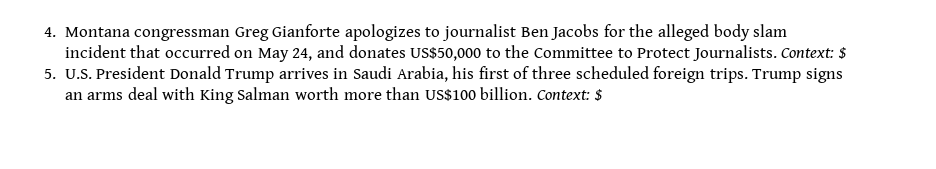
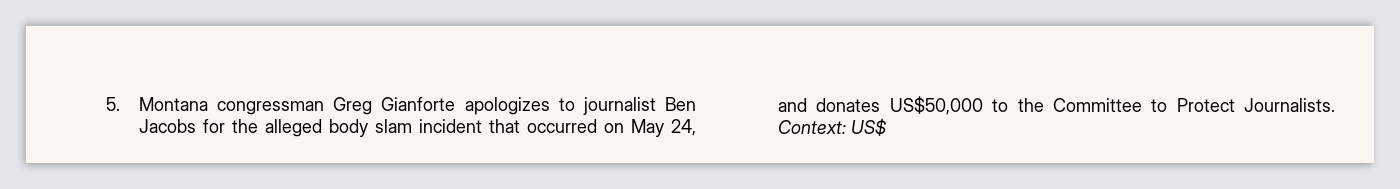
- 4. Montana congressman Greg Gianforte apologizes to journalist Ben Jacobs for the alleged body slam incident that occurred on May 24, and donates US$50,000 to the Committee to Protect Journalists. Context: $
- 5. U.S. President Donald Trump arrives in Saudi Arabia, his first of three scheduled foreign trips. Trump signs an arms deal with King Salman worth more than US$100 billion. Context: $
+ 5. Montana congressman Greg Gianforte apologizes to journalist Ben Jacobs for the alleged body slam incident that occurred on May 24, and donates US$50,000 to the Committee to Protect Journalists. Context: US$

